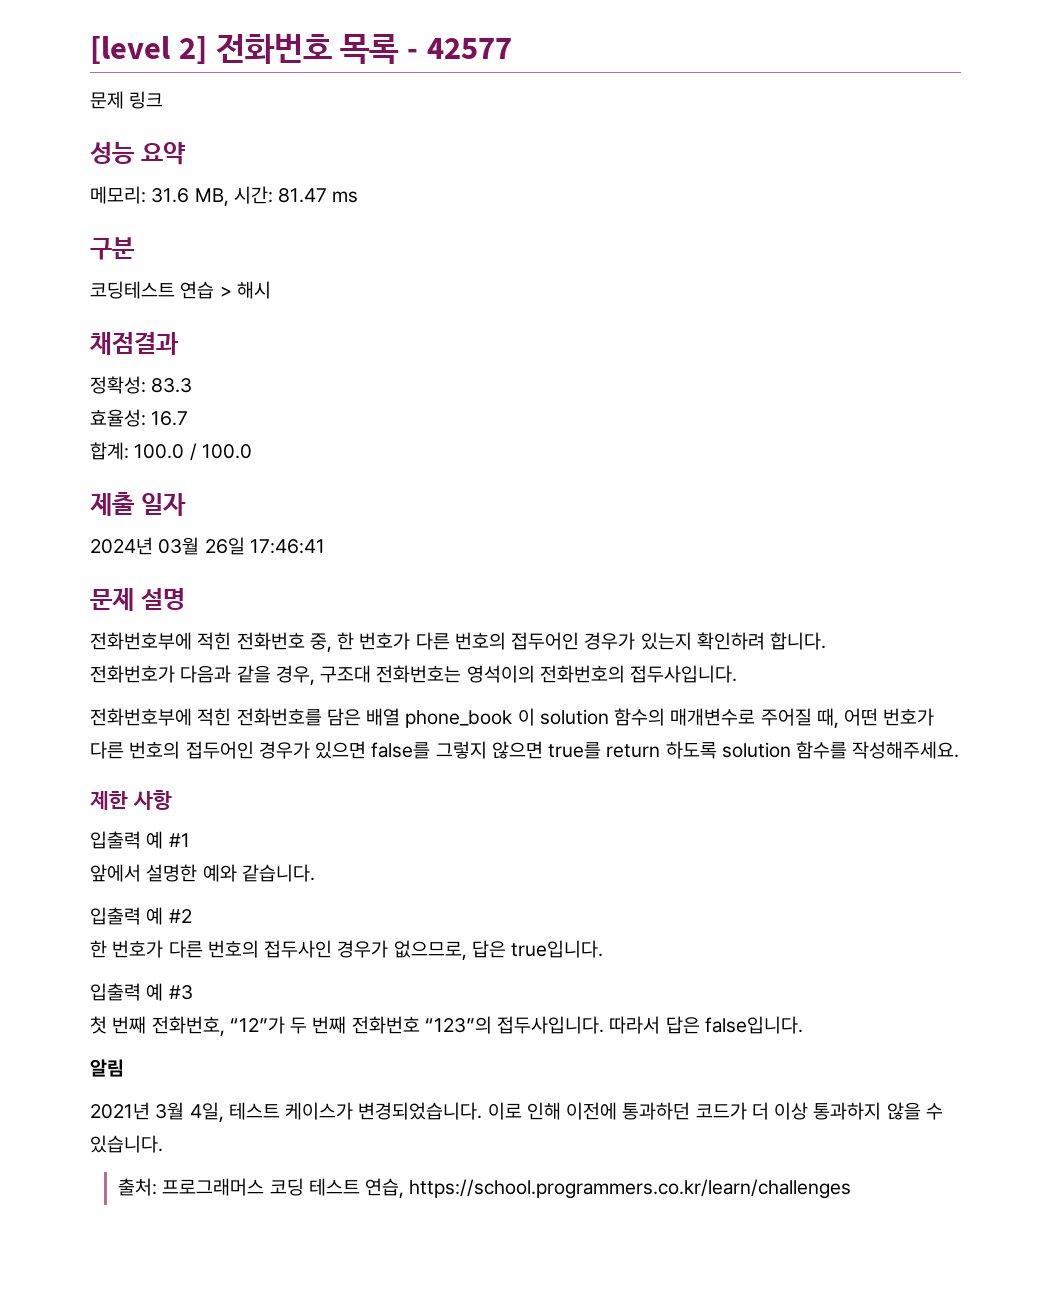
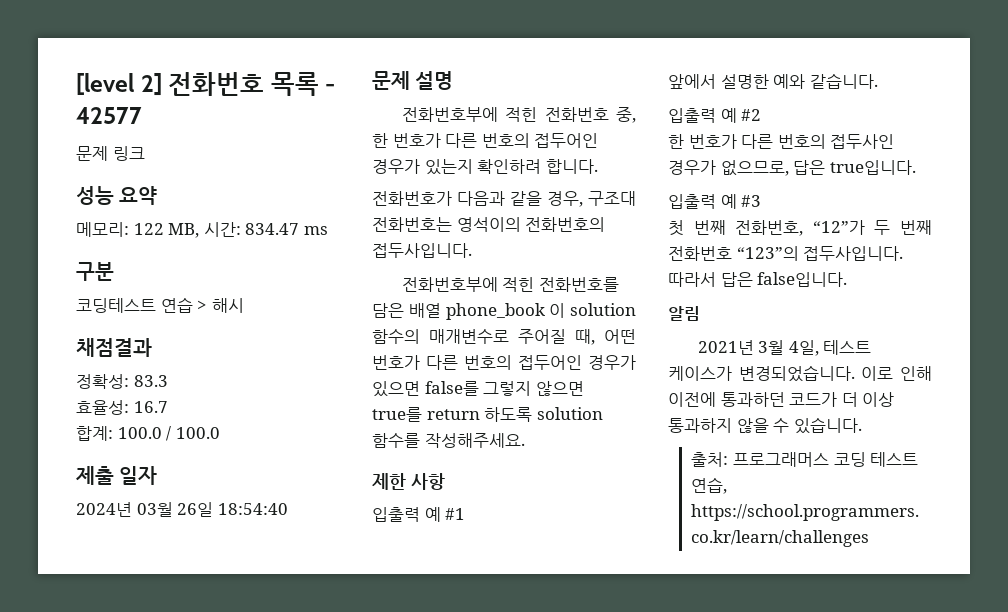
- 메모리: 31.6 MB, 시간: 81.47 ms
+ 메모리: 122 MB, 시간: 834.47 ms
- 2024년 03월 26일 17:46:41
+ 2024년 03월 26일 18:54:40

